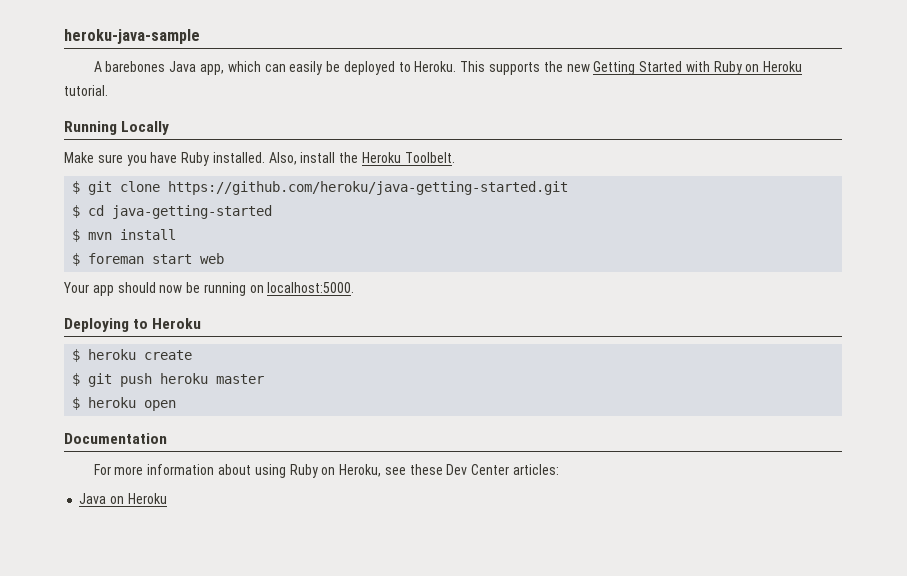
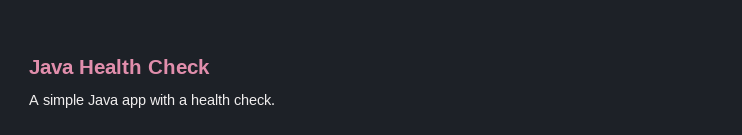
- heroku-java-sample
- A barebones Java app, which can easily be deployed to Heroku. This supports the new Getting Started with Ruby on Heroku tutorial.
- Running Locally
- Make sure you have Ruby installed. Also, install the Heroku Toolbelt.
- $ git clone https://github.com/heroku/java-getting-started.git
- $ cd java-getting-started
- $ mvn install
- $ foreman start web
- Your app should now be running on localhost:5000.
- Deploying to Heroku
- $ heroku create
- $ git push heroku master
- $ heroku open
- Documentation
- For more information about using Ruby on Heroku, see these Dev Center articles:
- Java on Heroku
+ Java Health Check
+ A simple Java app with a health check.

